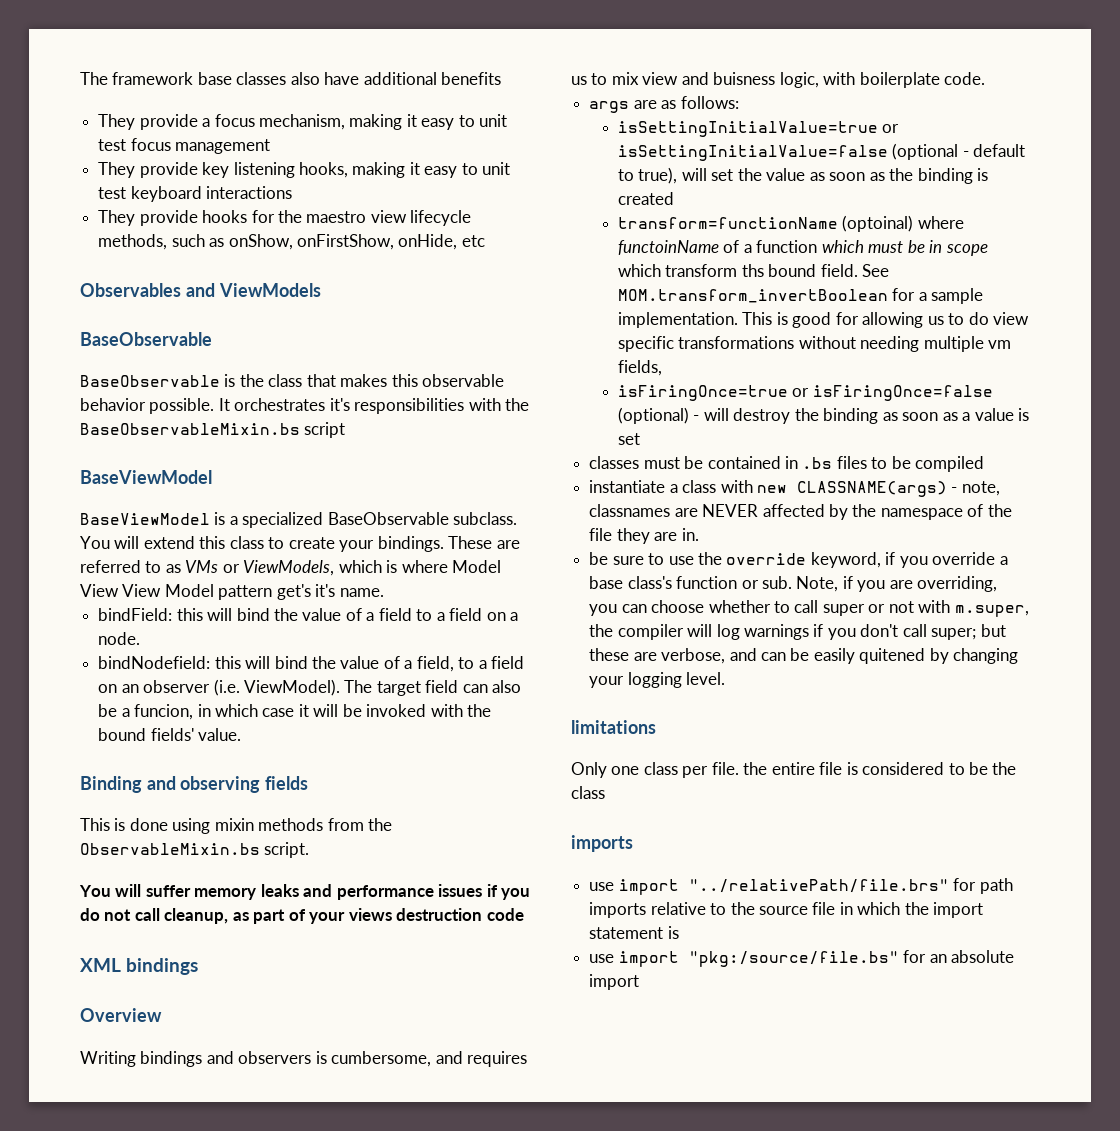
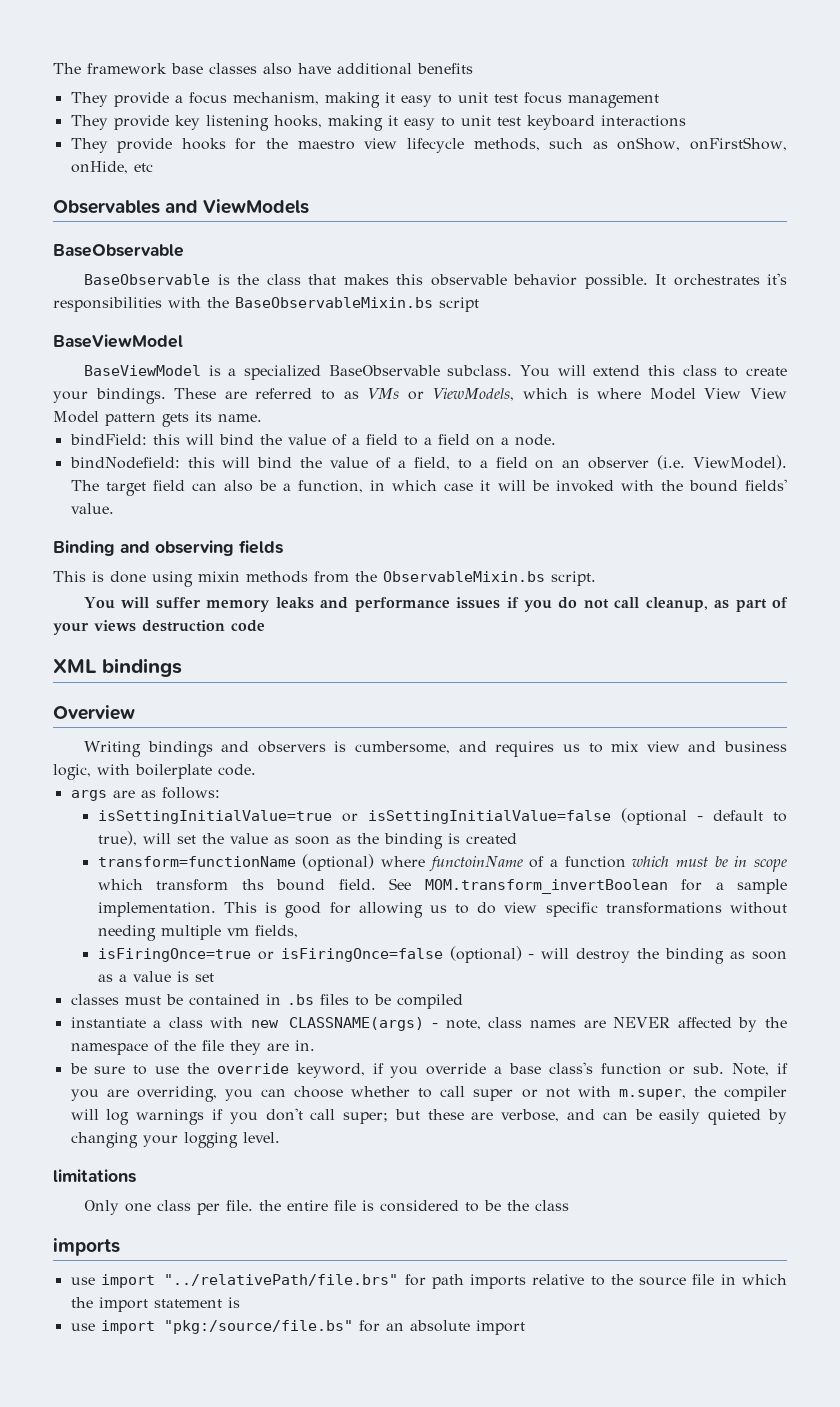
- These are referred to as VMs or ViewModels, which is where Model View View Model pattern get's it's name.
+ These are referred to as VMs or ViewModels, which is where Model View View Model pattern gets its name.
- The target field can also be a funcion, in which case it will be invoked with the bound fields' value.
+ The target field can also be a function, in which case it will be invoked with the bound fields' value.
- Writing bindings and observers is cumbersome, and requires us to mix view and buisness logic, with boilerplate code.
+ Writing bindings and observers is cumbersome, and requires us to mix view and business logic, with boilerplate code.
- transform=functionName (optoinal) where functoinName of a function which must be in scope which transform ths bound field.
+ transform=functionName (optional) where functoinName of a function which must be in scope which transform ths bound field.
- instantiate a class with new CLASSNAME(args) - note, classnames are NEVER affected by the namespace of the file they are in.
+ instantiate a class with new CLASSNAME(args) - note, class names are NEVER affected by the namespace of the file they are in.
- Note, if you are overriding, you can choose whether to call super or not with m.super, the compiler will log warnings if you don't call super; but these are verbose, and can be easily quitened by changing your logging level.
+ Note, if you are overriding, you can choose whether to call super or not with m.super, the compiler will log warnings if you don't call super; but these are verbose, and can be easily quieted by changing your logging level.

